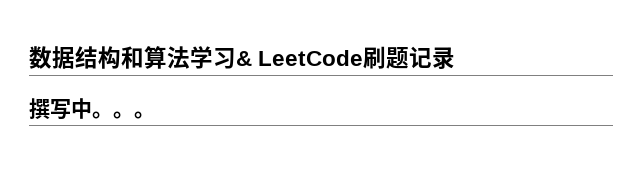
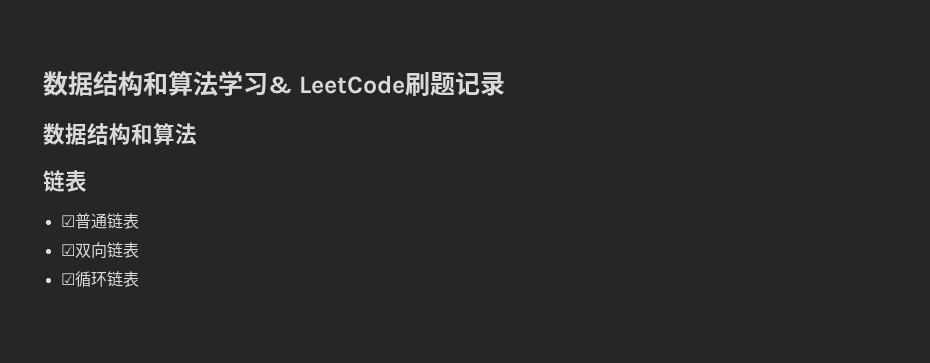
  数据结构和算法学习& LeetCode刷题记录
- 撰写中。。。
+ 数据结构和算法
+ 链表
+ ☑普通链表
+ ☑双向链表
+ ☑循环链表

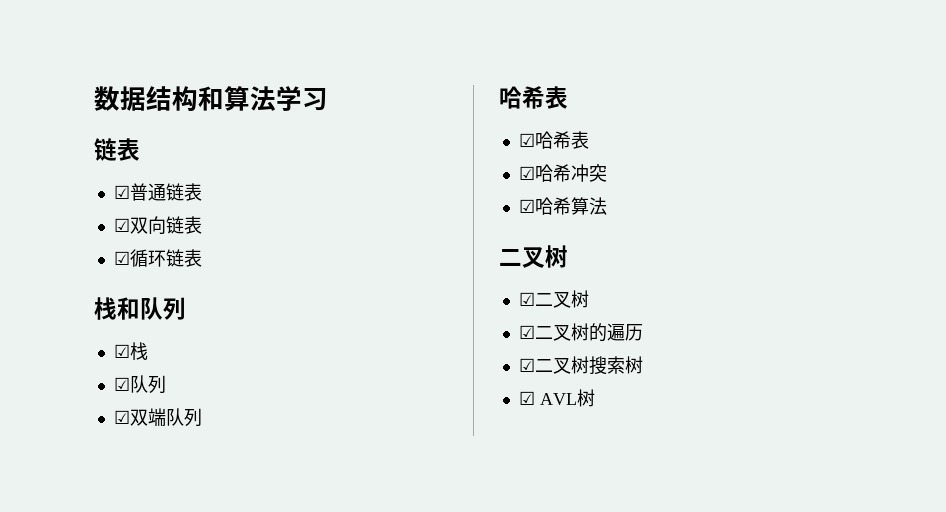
- 数据结构和算法学习& LeetCode刷题记录
- 数据结构和算法
+ 数据结构和算法学习
+ 栈和队列
+ ☑栈
+ ☑队列
+ ☑双端队列
+ 哈希表
+ ☑哈希表
+ ☑哈希冲突
+ ☑哈希算法
+ 二叉树
+ ☑二叉树
+ ☑二叉树的遍历
+ ☑二叉树搜索树
+ ☑ AVL树

